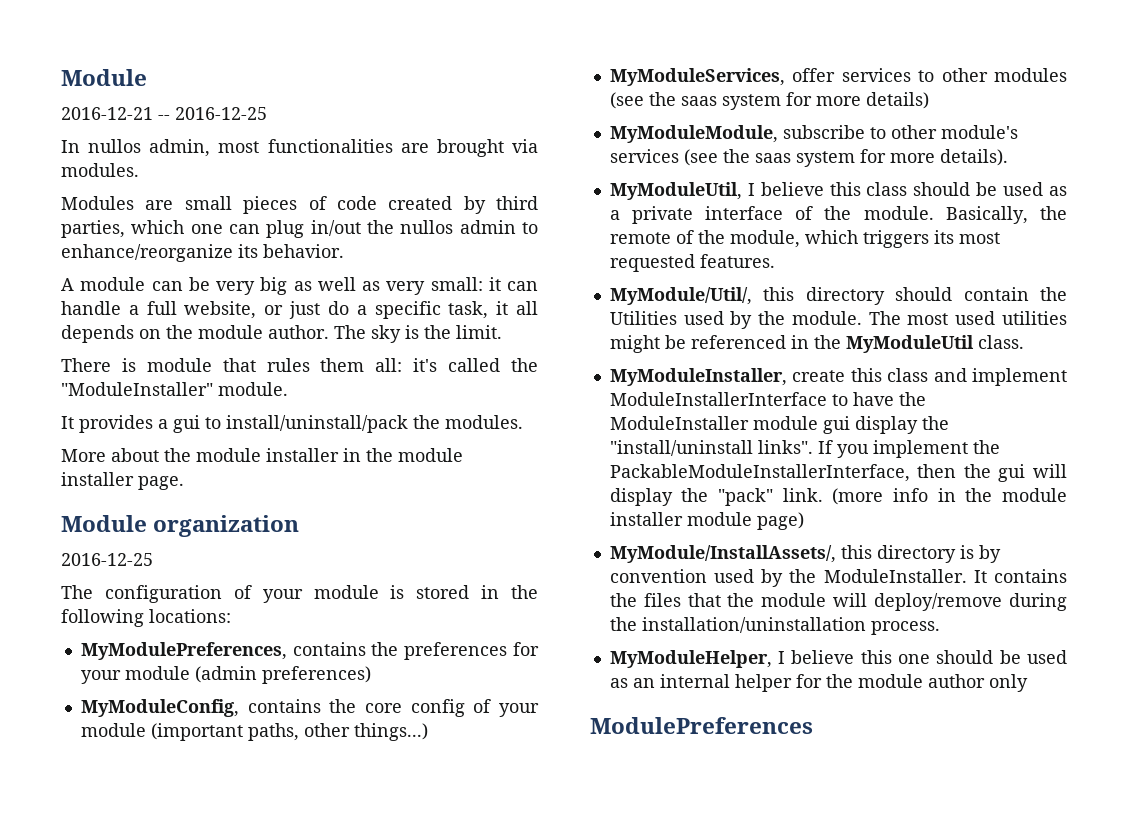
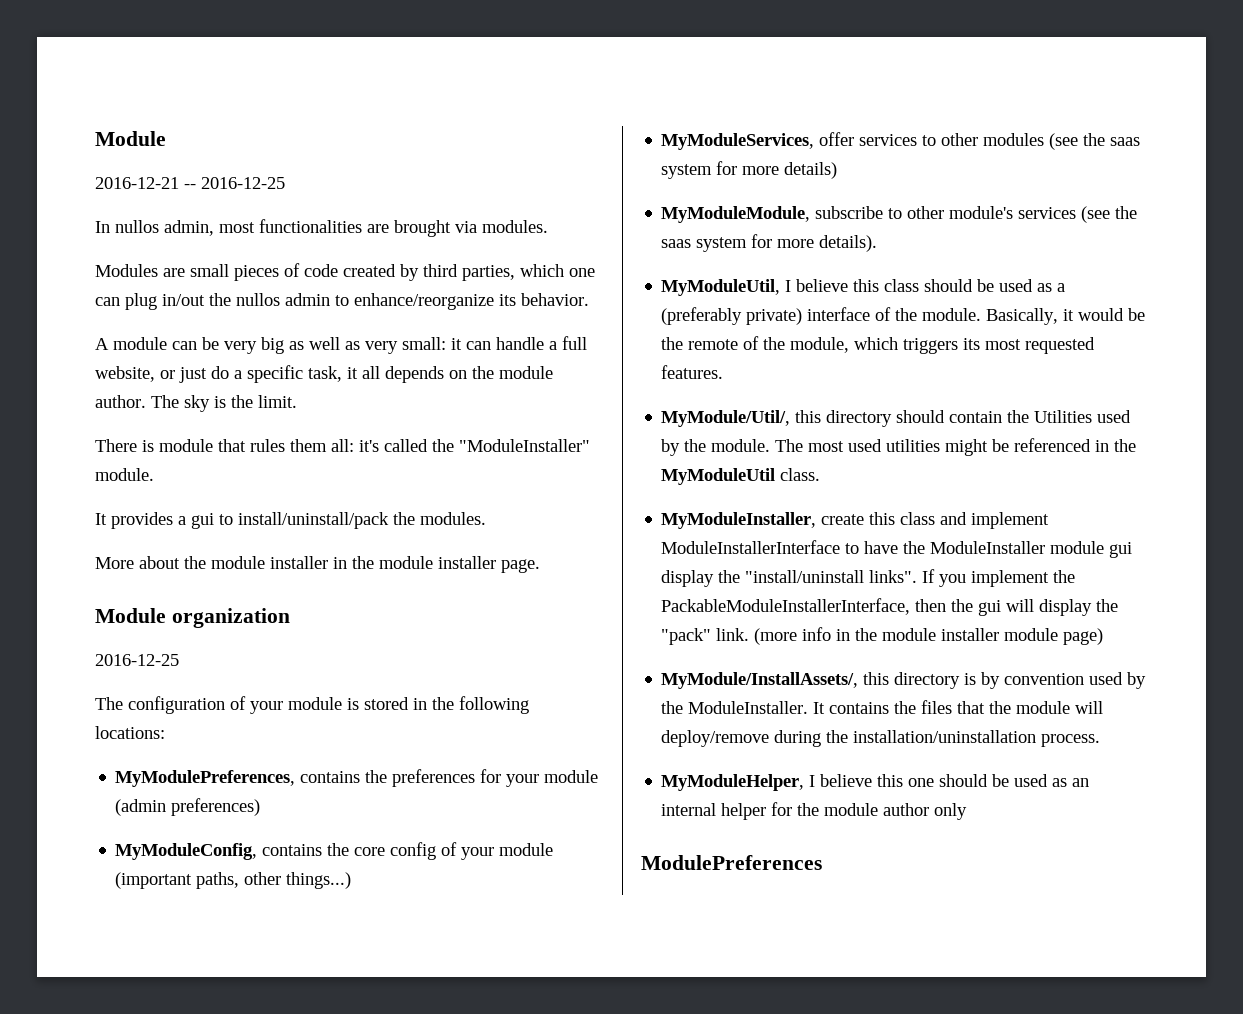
- MyModuleUtil, I believe this class should be used as a private interface of the module.
+ MyModuleUtil, I believe this class should be used as a (preferably private) interface of the module.
- Basically, the remote of the module, which triggers its most requested features.
+ Basically, it would be the remote of the module, which triggers its most requested features.

